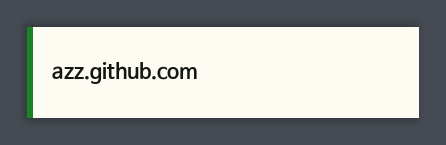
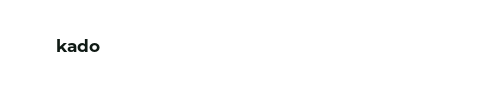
- azz.github.com
+ kado

